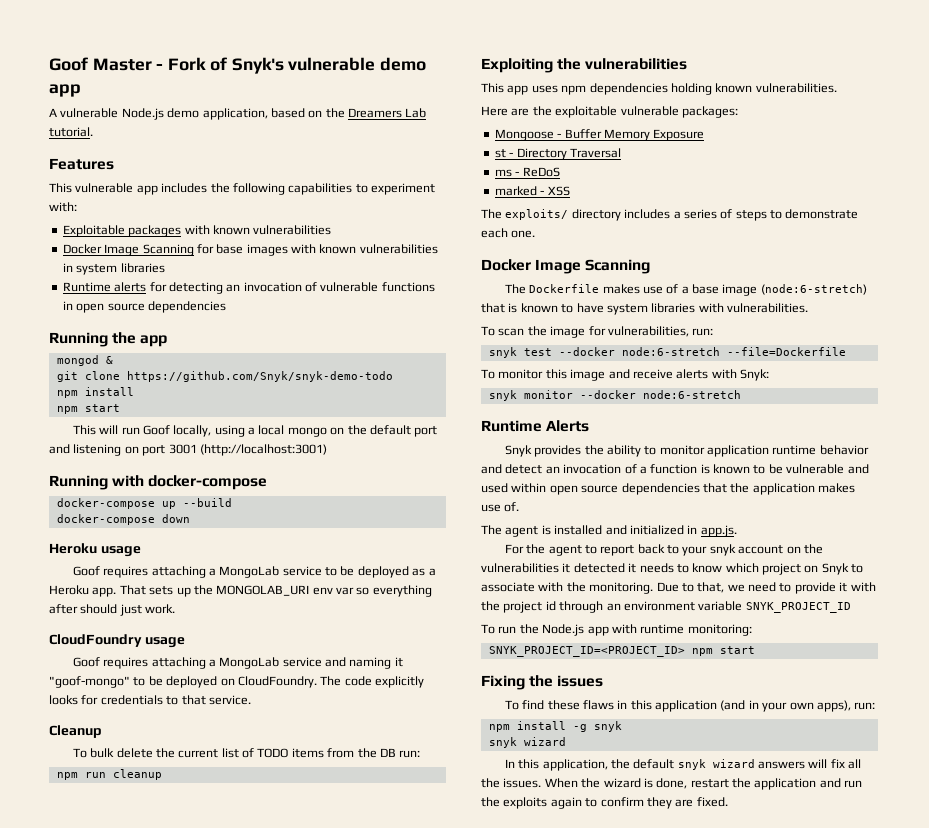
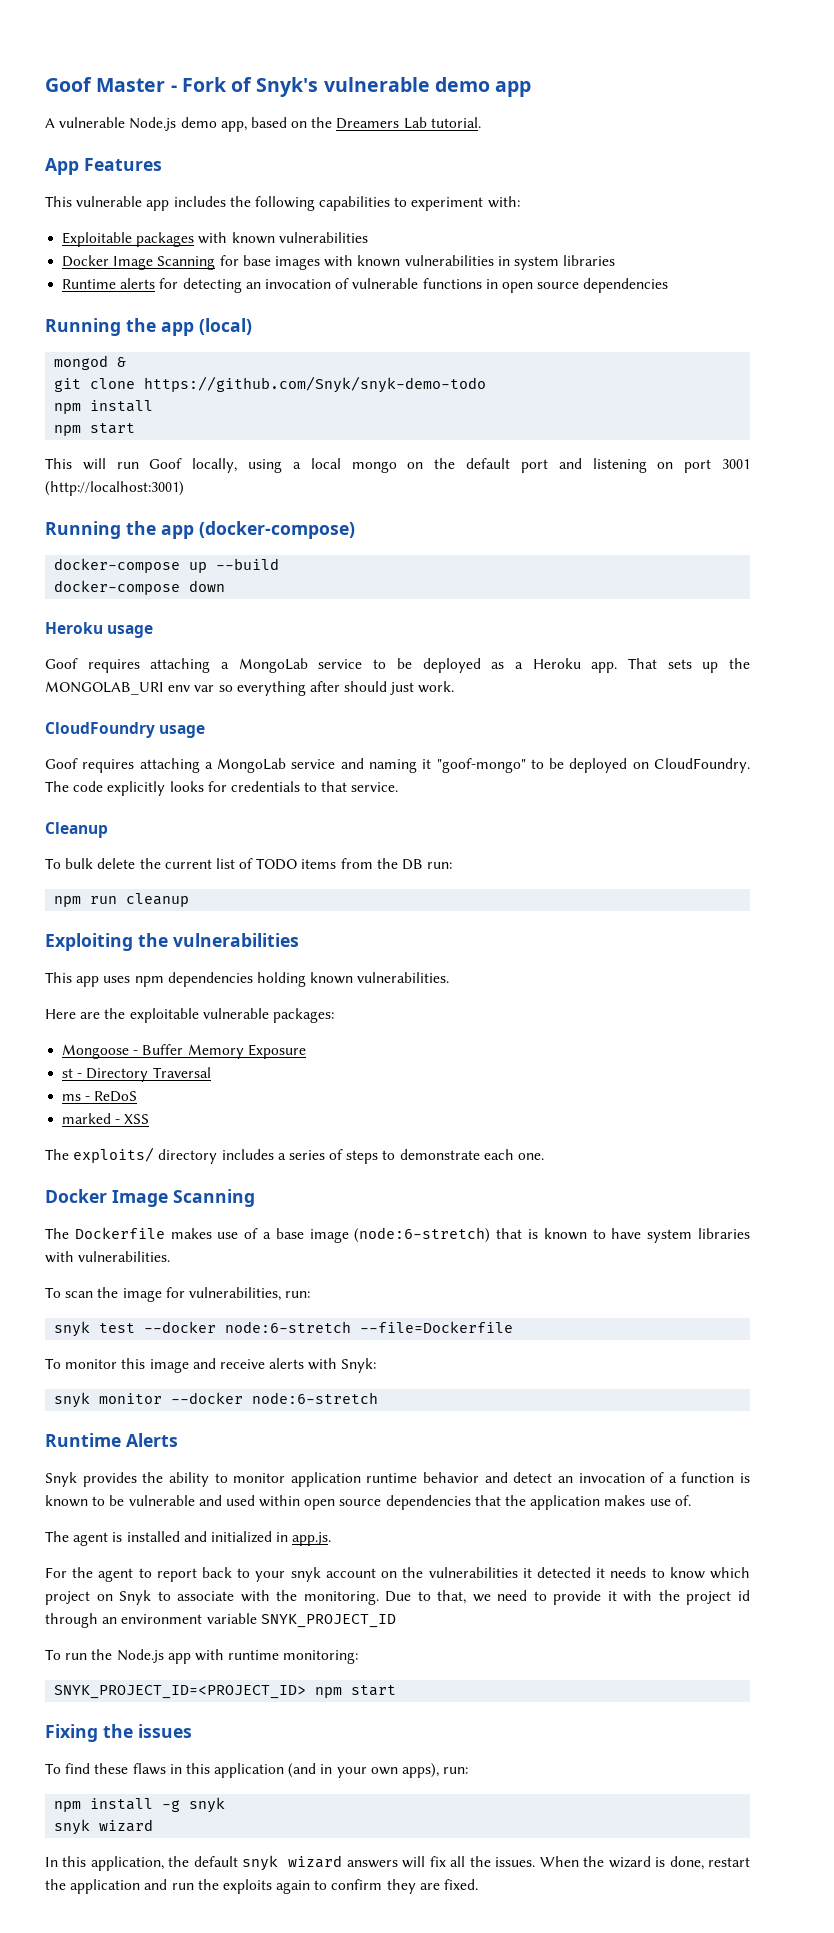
- A vulnerable Node.js demo application, based on the Dreamers Lab tutorial.
+ A vulnerable Node.js demo app, based on the Dreamers Lab tutorial.
- Features
+ App Features
- Running the app
+ Running the app (local)
- Running with docker-compose
+ Running the app (docker-compose)

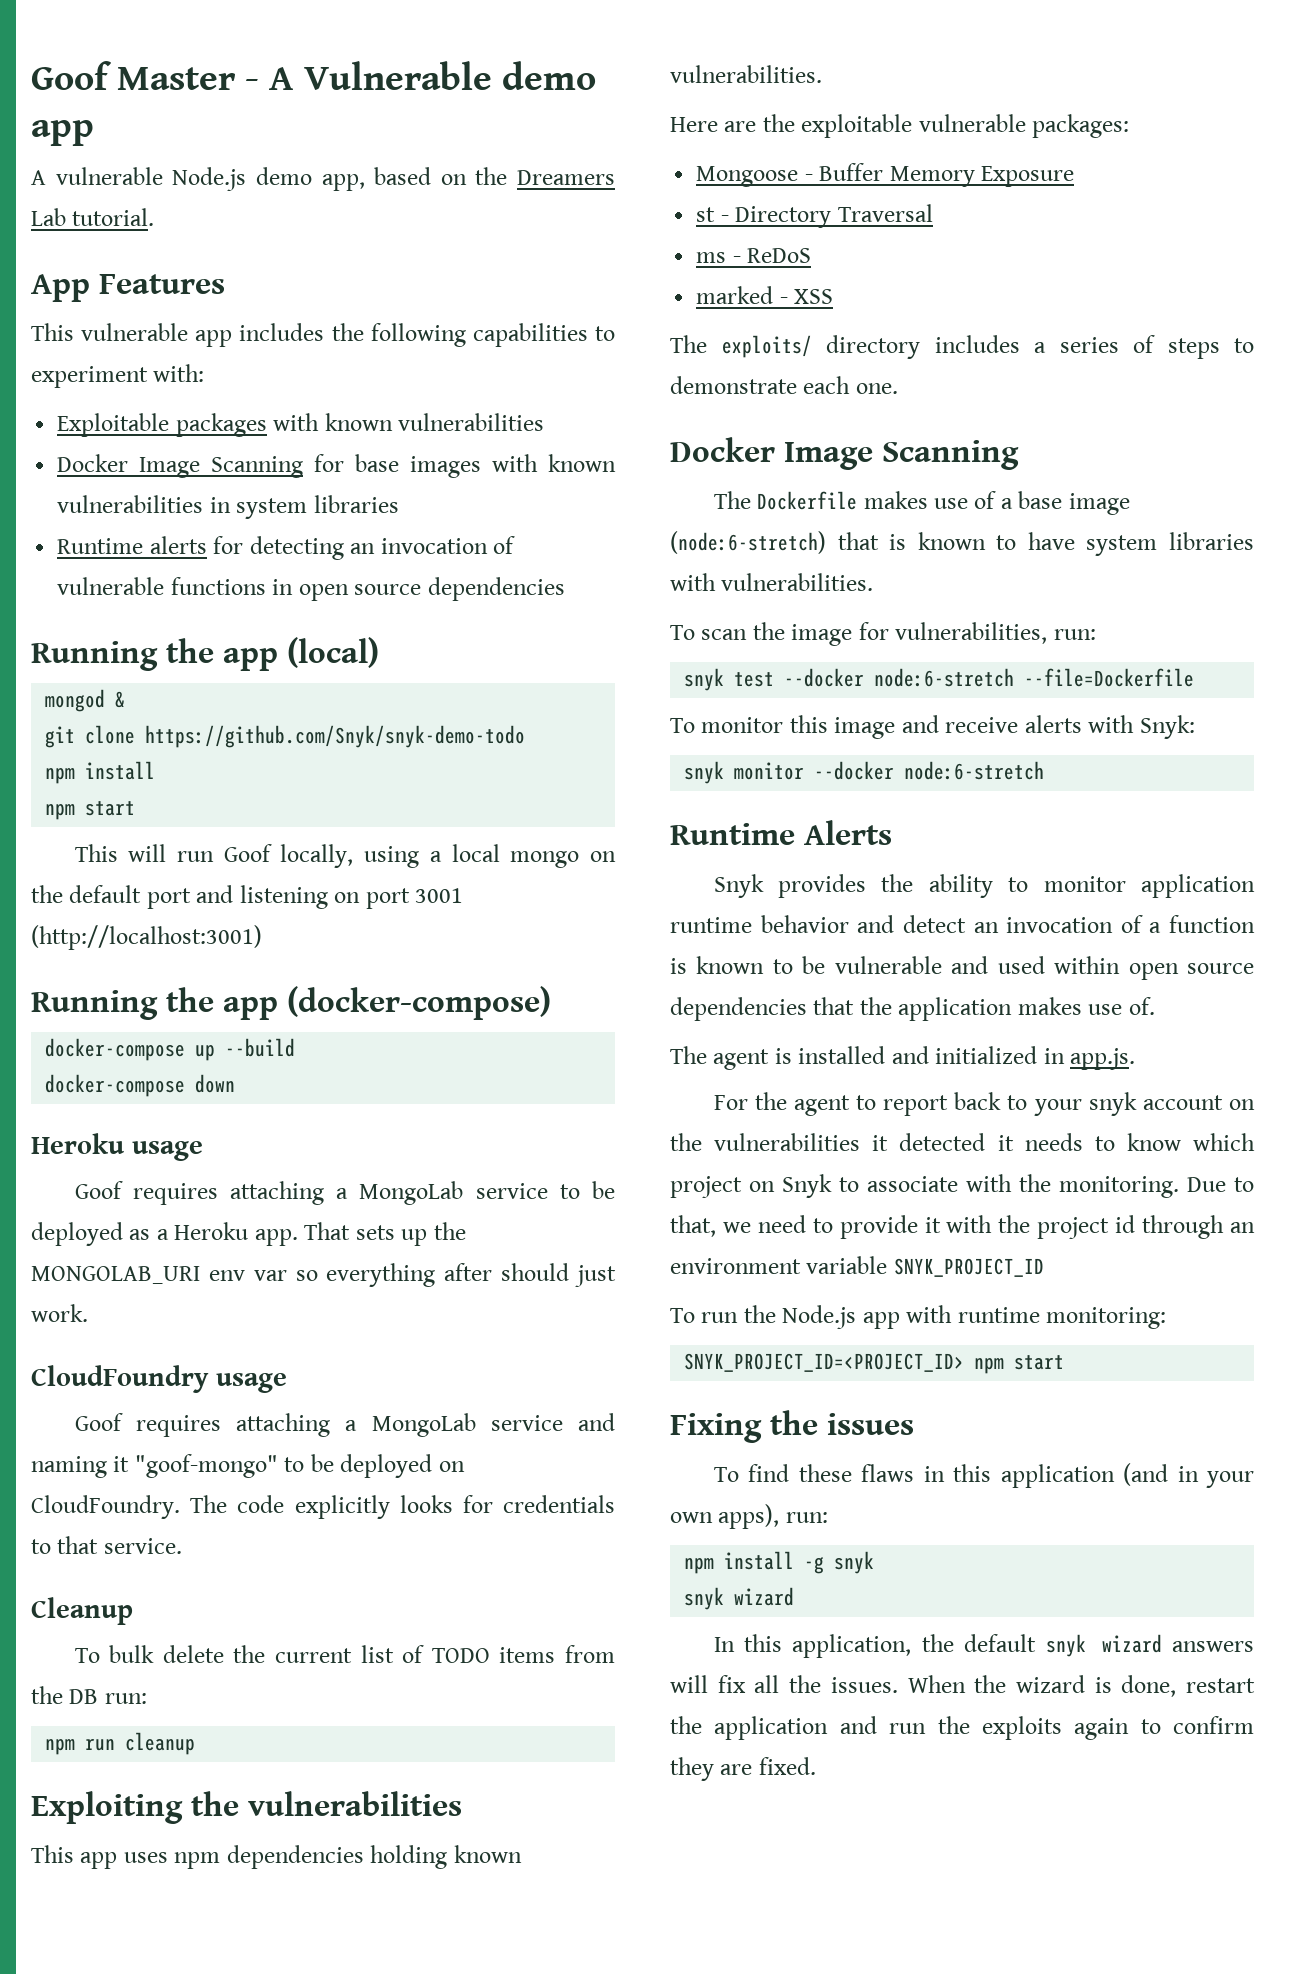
- Goof Master - Fork of Snyk's vulnerable demo app
+ Goof Master - A Vulnerable demo app

